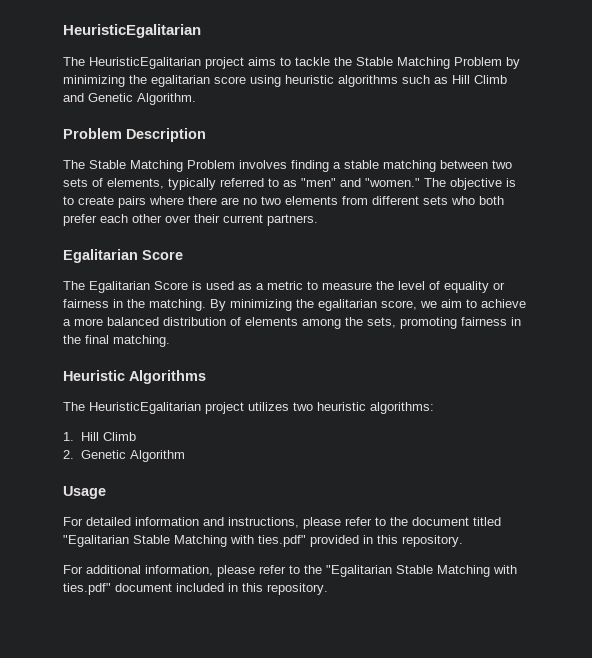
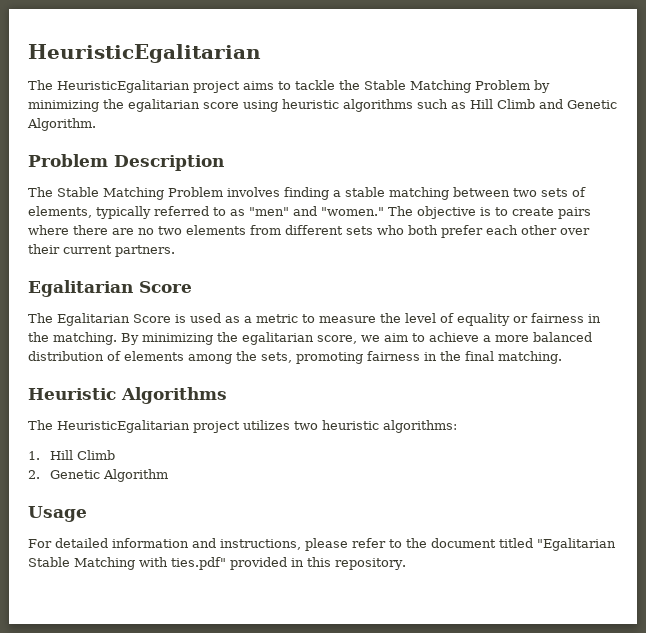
- For additional information, please refer to the "Egalitarian Stable Matching with ties.pdf" document included in this repository.

